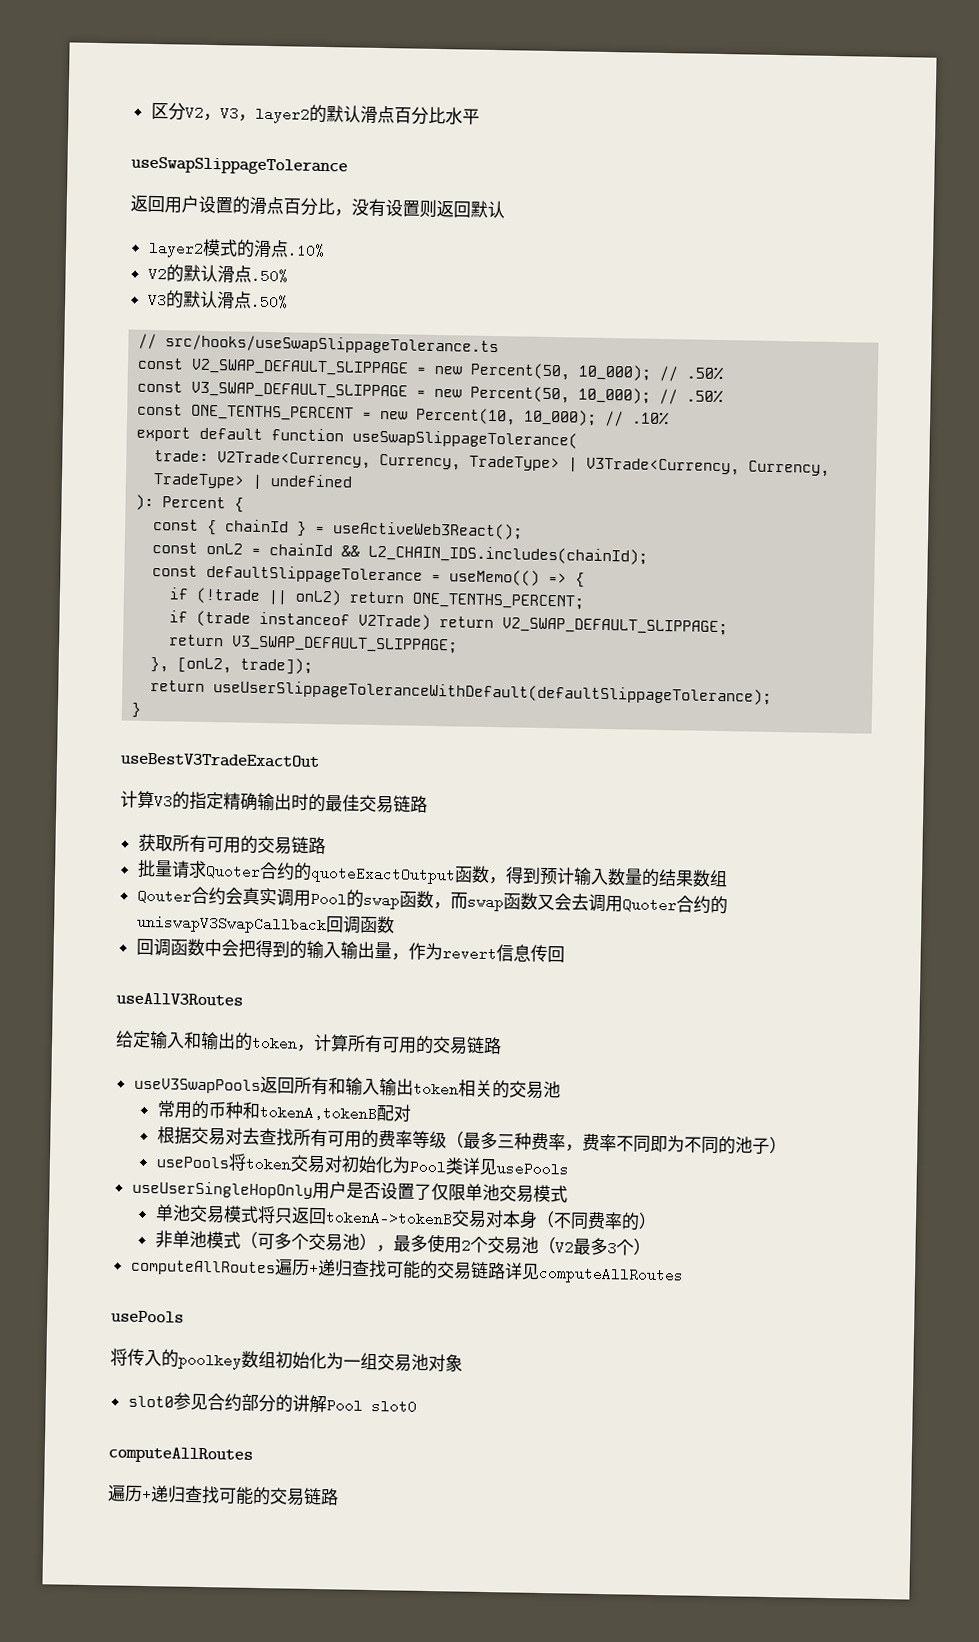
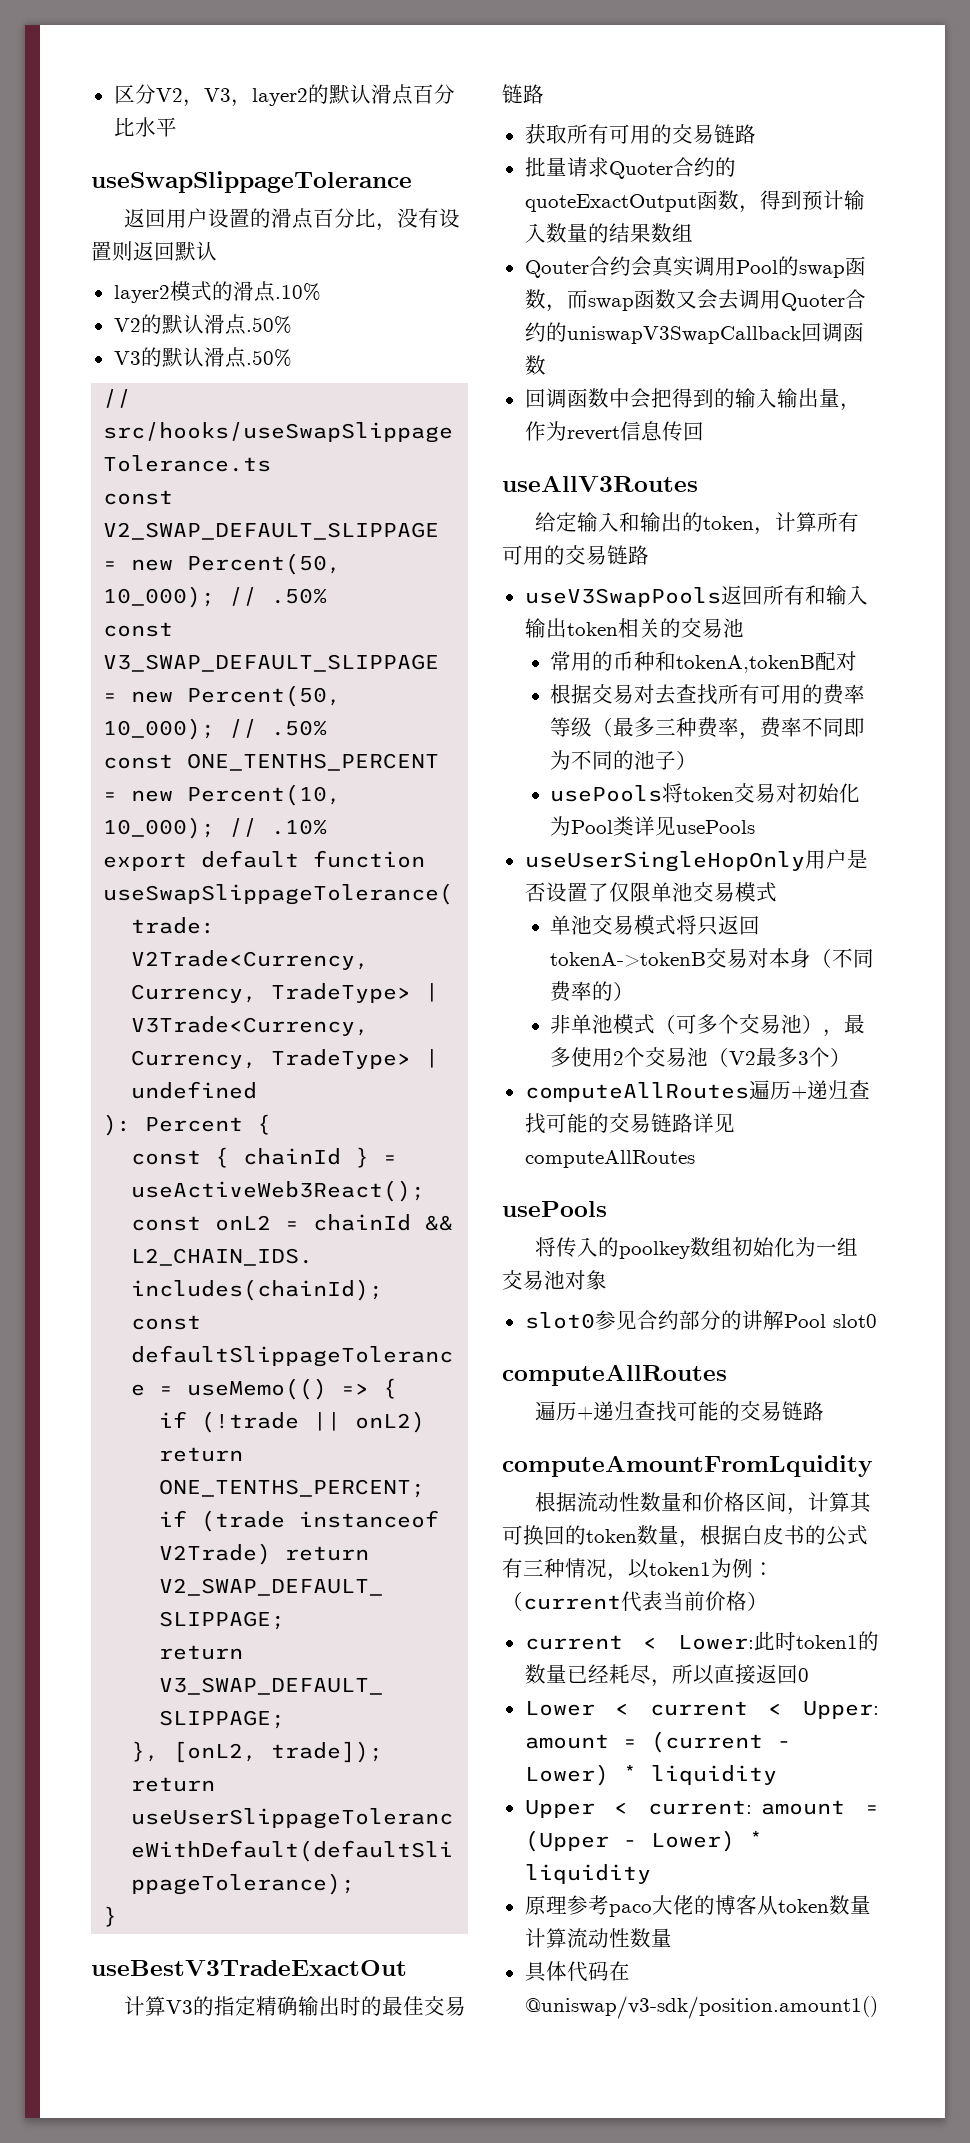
+ computeAmountFromLquidity
+ 根据流动性数量和价格区间，计算其可换回的token数量，根据白皮书的公式有三种情况，以token1为例：（current代表当前价格）
+ current < Lower:此时token1的数量已经耗尽，所以直接返回0
+ Lower < current < Upper: amount = (current - Lower) * liquidity
+ Upper < current: amount = (Upper - Lower) * liquidity
+ 原理参考paco大佬的博客从token数量计算流动性数量
+ 具体代码在@uniswap/v3-sdk/position.amount1()

